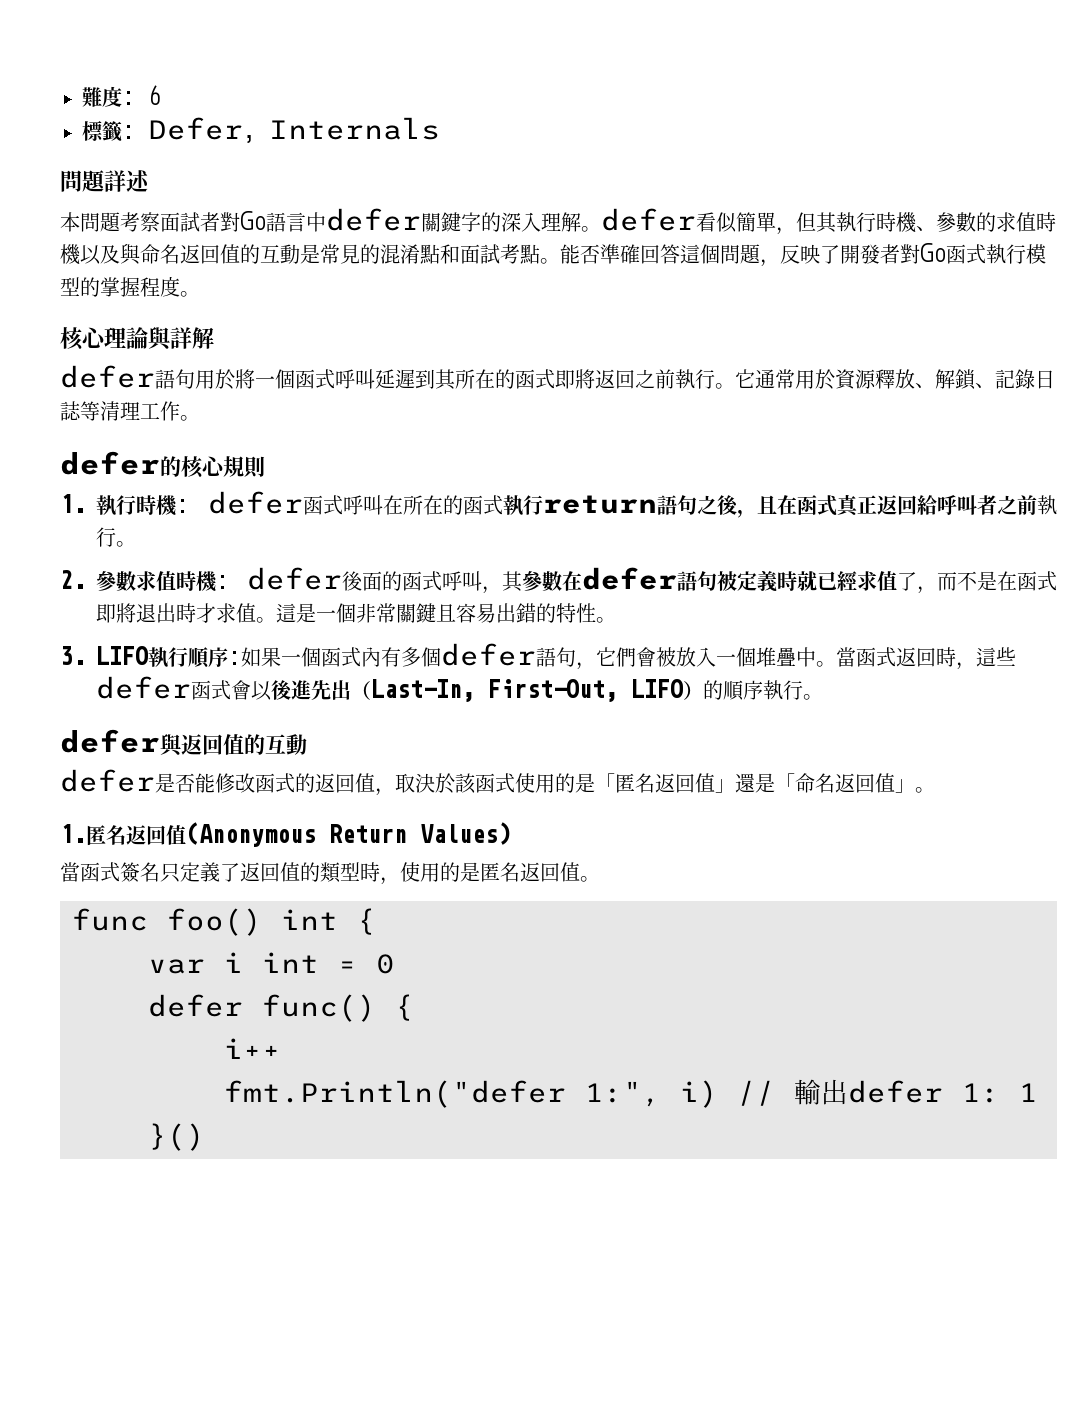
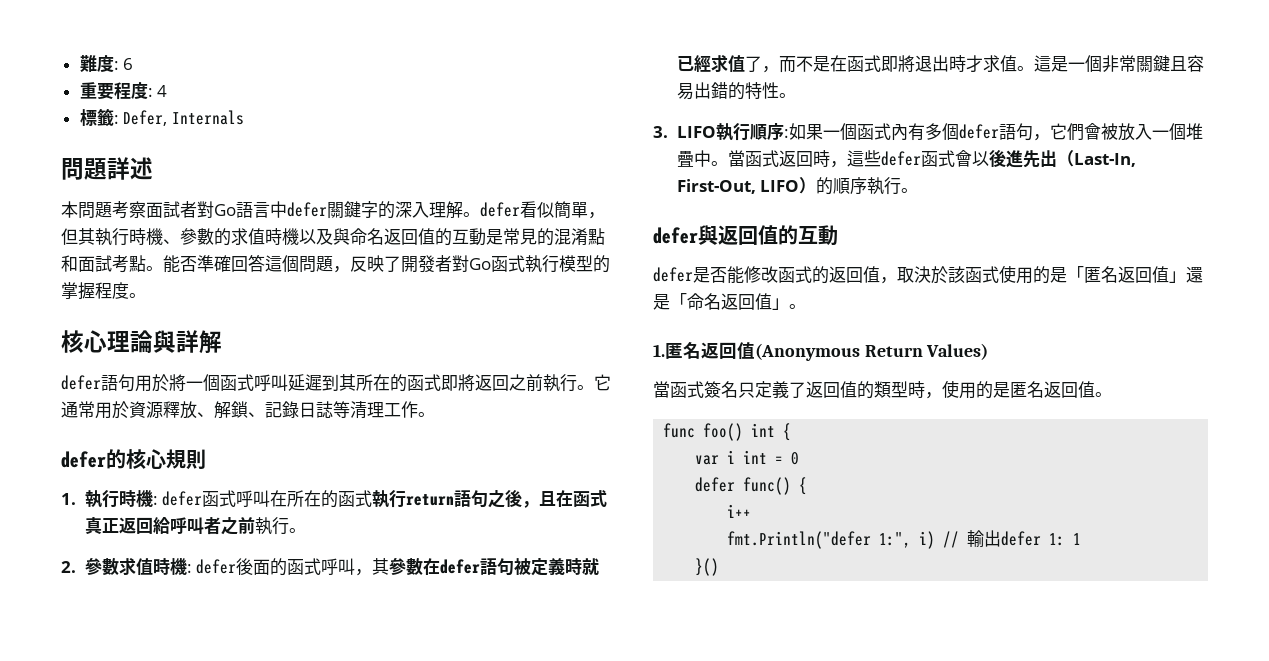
+ 重要程度: 4

